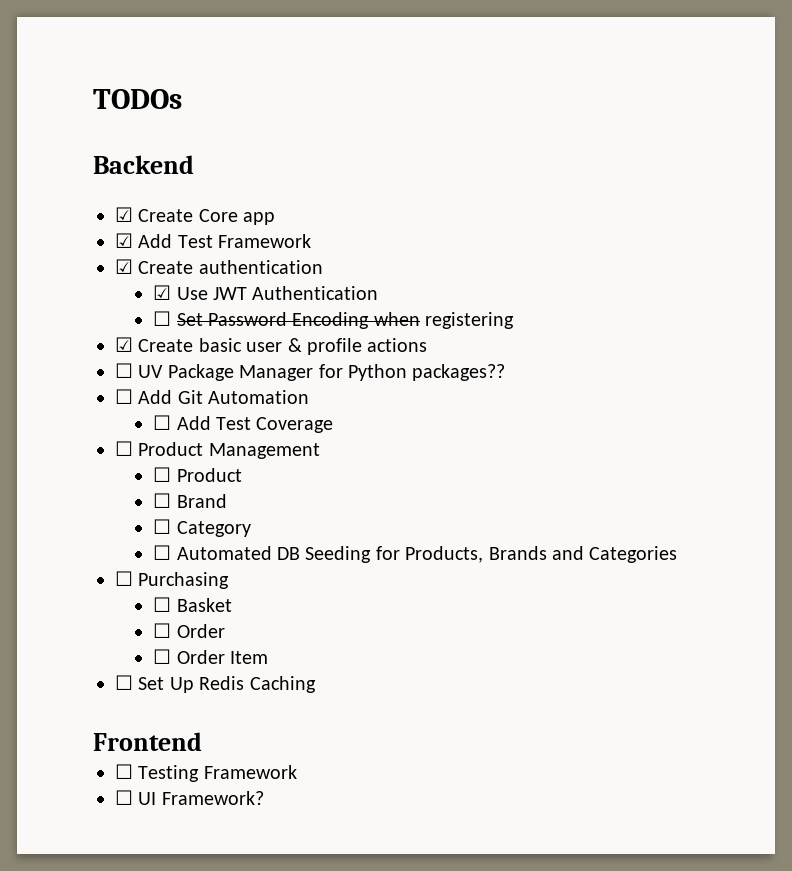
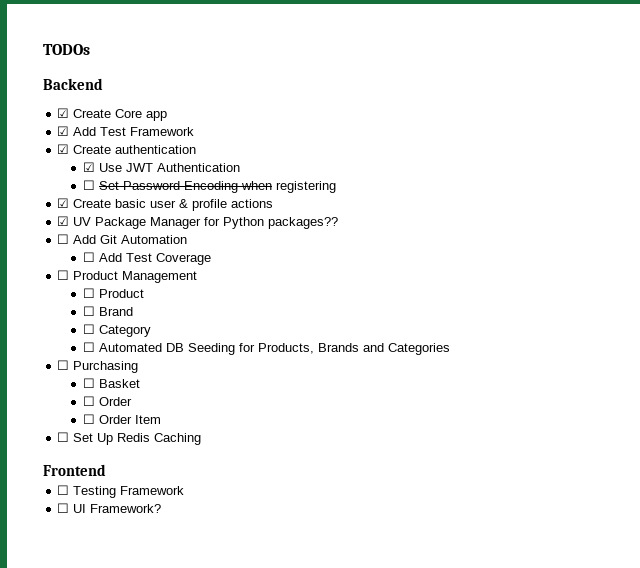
- ☐ UV Package Manager for Python packages??
+ ☑ UV Package Manager for Python packages??

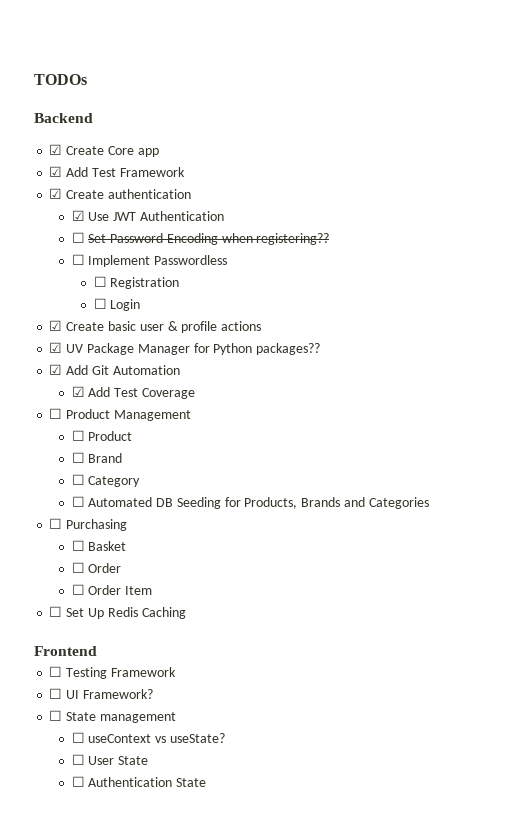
- ☐ Set Password Encoding when registering
+ ☐ Set Password Encoding when registering??
+ ☐ Implement Passwordless
+ ☐ Registration
+ ☐ Login
- ☐ Add Git Automation
+ ☑ Add Git Automation
- ☐ Add Test Coverage
+ ☑ Add Test Coverage
+ ☐ State management
+ ☐ useContext vs useState?
+ ☐ User State
+ ☐ Authentication State

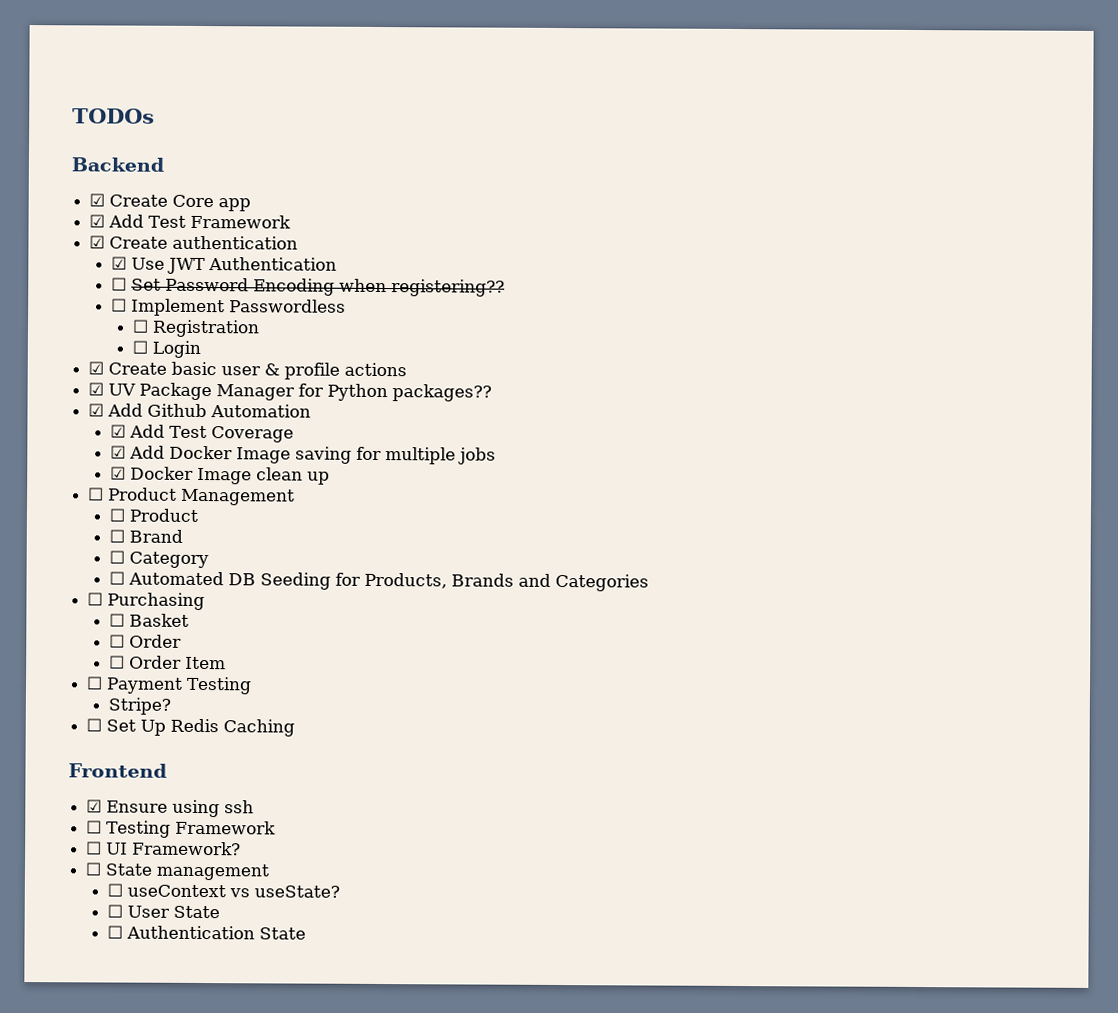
- ☑ Add Git Automation
+ ☑ Add Github Automation
+ ☑ Add Docker Image saving for multiple jobs
+ ☑ Docker Image clean up
+ ☐ Payment Testing
+ Stripe?
+ ☑ Ensure using ssh

